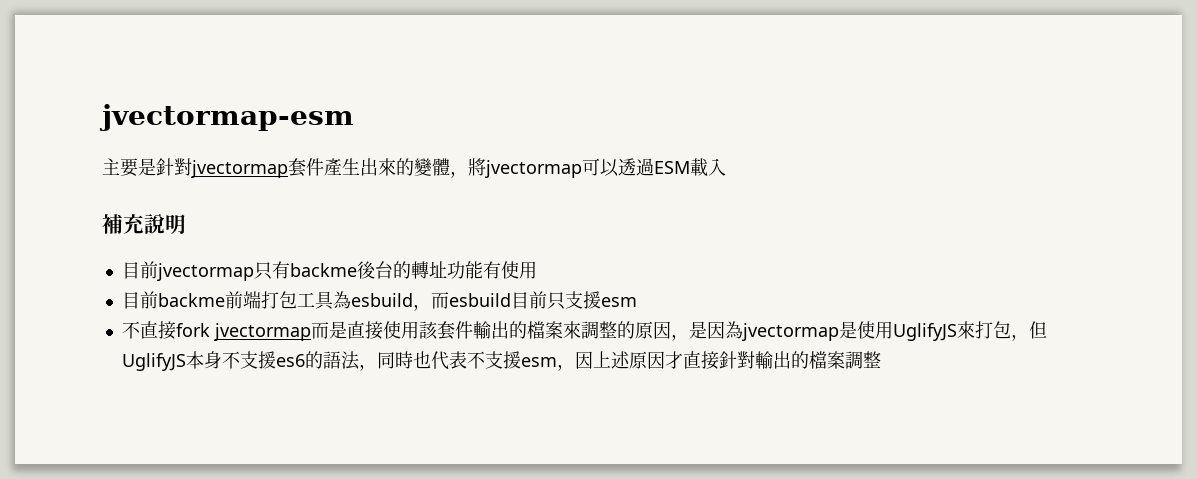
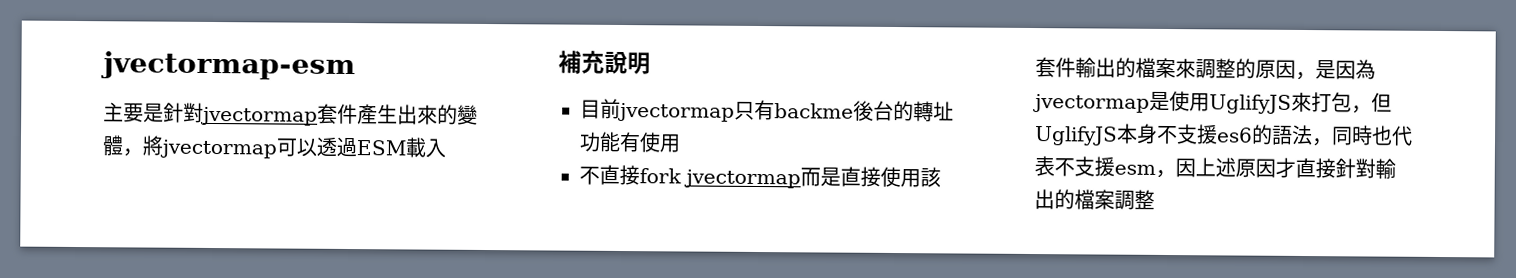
- 目前backme前端打包工具為esbuild，而esbuild目前只支援esm

